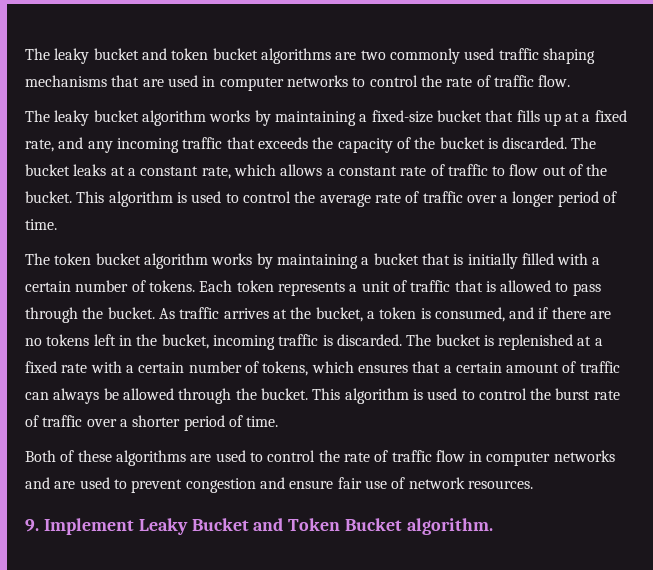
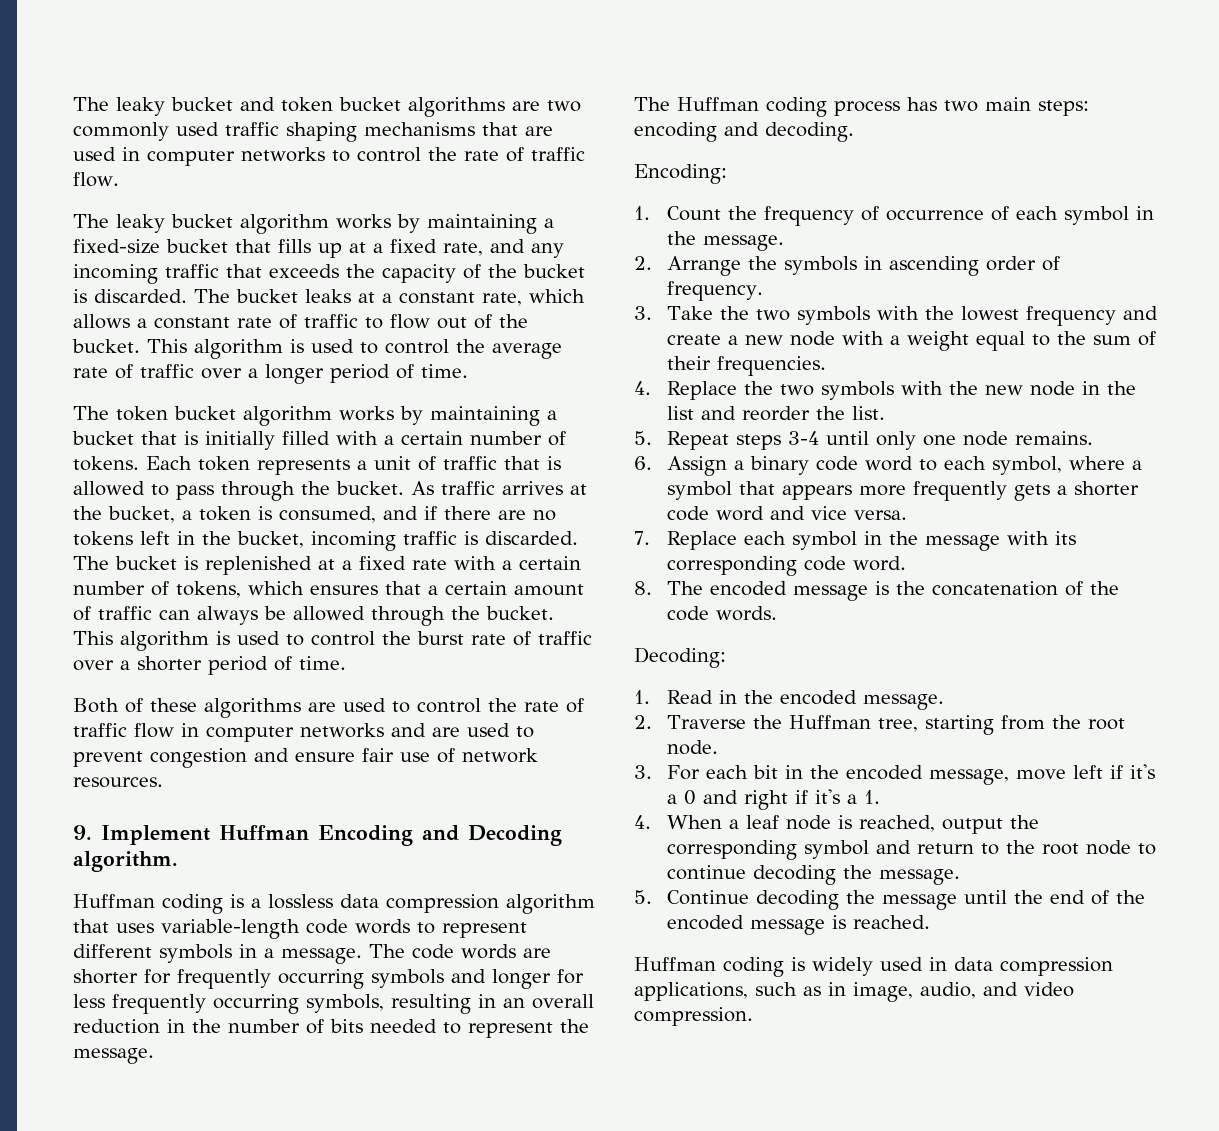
- 9. Implement Leaky Bucket and Token Bucket algorithm.
+ 9. Implement Huffman Encoding and Decoding algorithm.
+ Huffman coding is a lossless data compression algorithm that uses variable-length code words to represent different symbols in a message. The code words are shorter for frequently occurring symbols and longer for less frequently occurring symbols, resulting in an overall reduction in the number of bits needed to represent the message.
+ The Huffman coding process has two main steps: encoding and decoding.
+ Encoding:
+ 1. Count the frequency of occurrence of each symbol in the message.
+ 2. Arrange the symbols in ascending order of frequency.
+ 3. Take the two symbols with the lowest frequency and create a new node with a weight equal to the sum of their frequencies.
+ 4. Replace the two symbols with the new node in the list and reorder the list.
+ 5. Repeat steps 3-4 until only one node remains.
+ 6. Assign a binary code word to each symbol, where a symbol that appears more frequently gets a shorter code word and vice versa.
+ 7. Replace each symbol in the message with its corresponding code word.
+ 8. The encoded message is the concatenation of the code words.
+ Decoding:
+ 1. Read in the encoded message.
+ 2. Traverse the Huffman tree, starting from the root node.
+ 3. For each bit in the encoded message, move left if it's a 0 and right if it's a 1.
+ 4. When a leaf node is reached, output the corresponding symbol and return to the root node to continue decoding the message.
+ 5. Continue decoding the message until the end of the encoded message is reached.
+ Huffman coding is widely used in data compression applications, such as in image, audio, and video compression.

